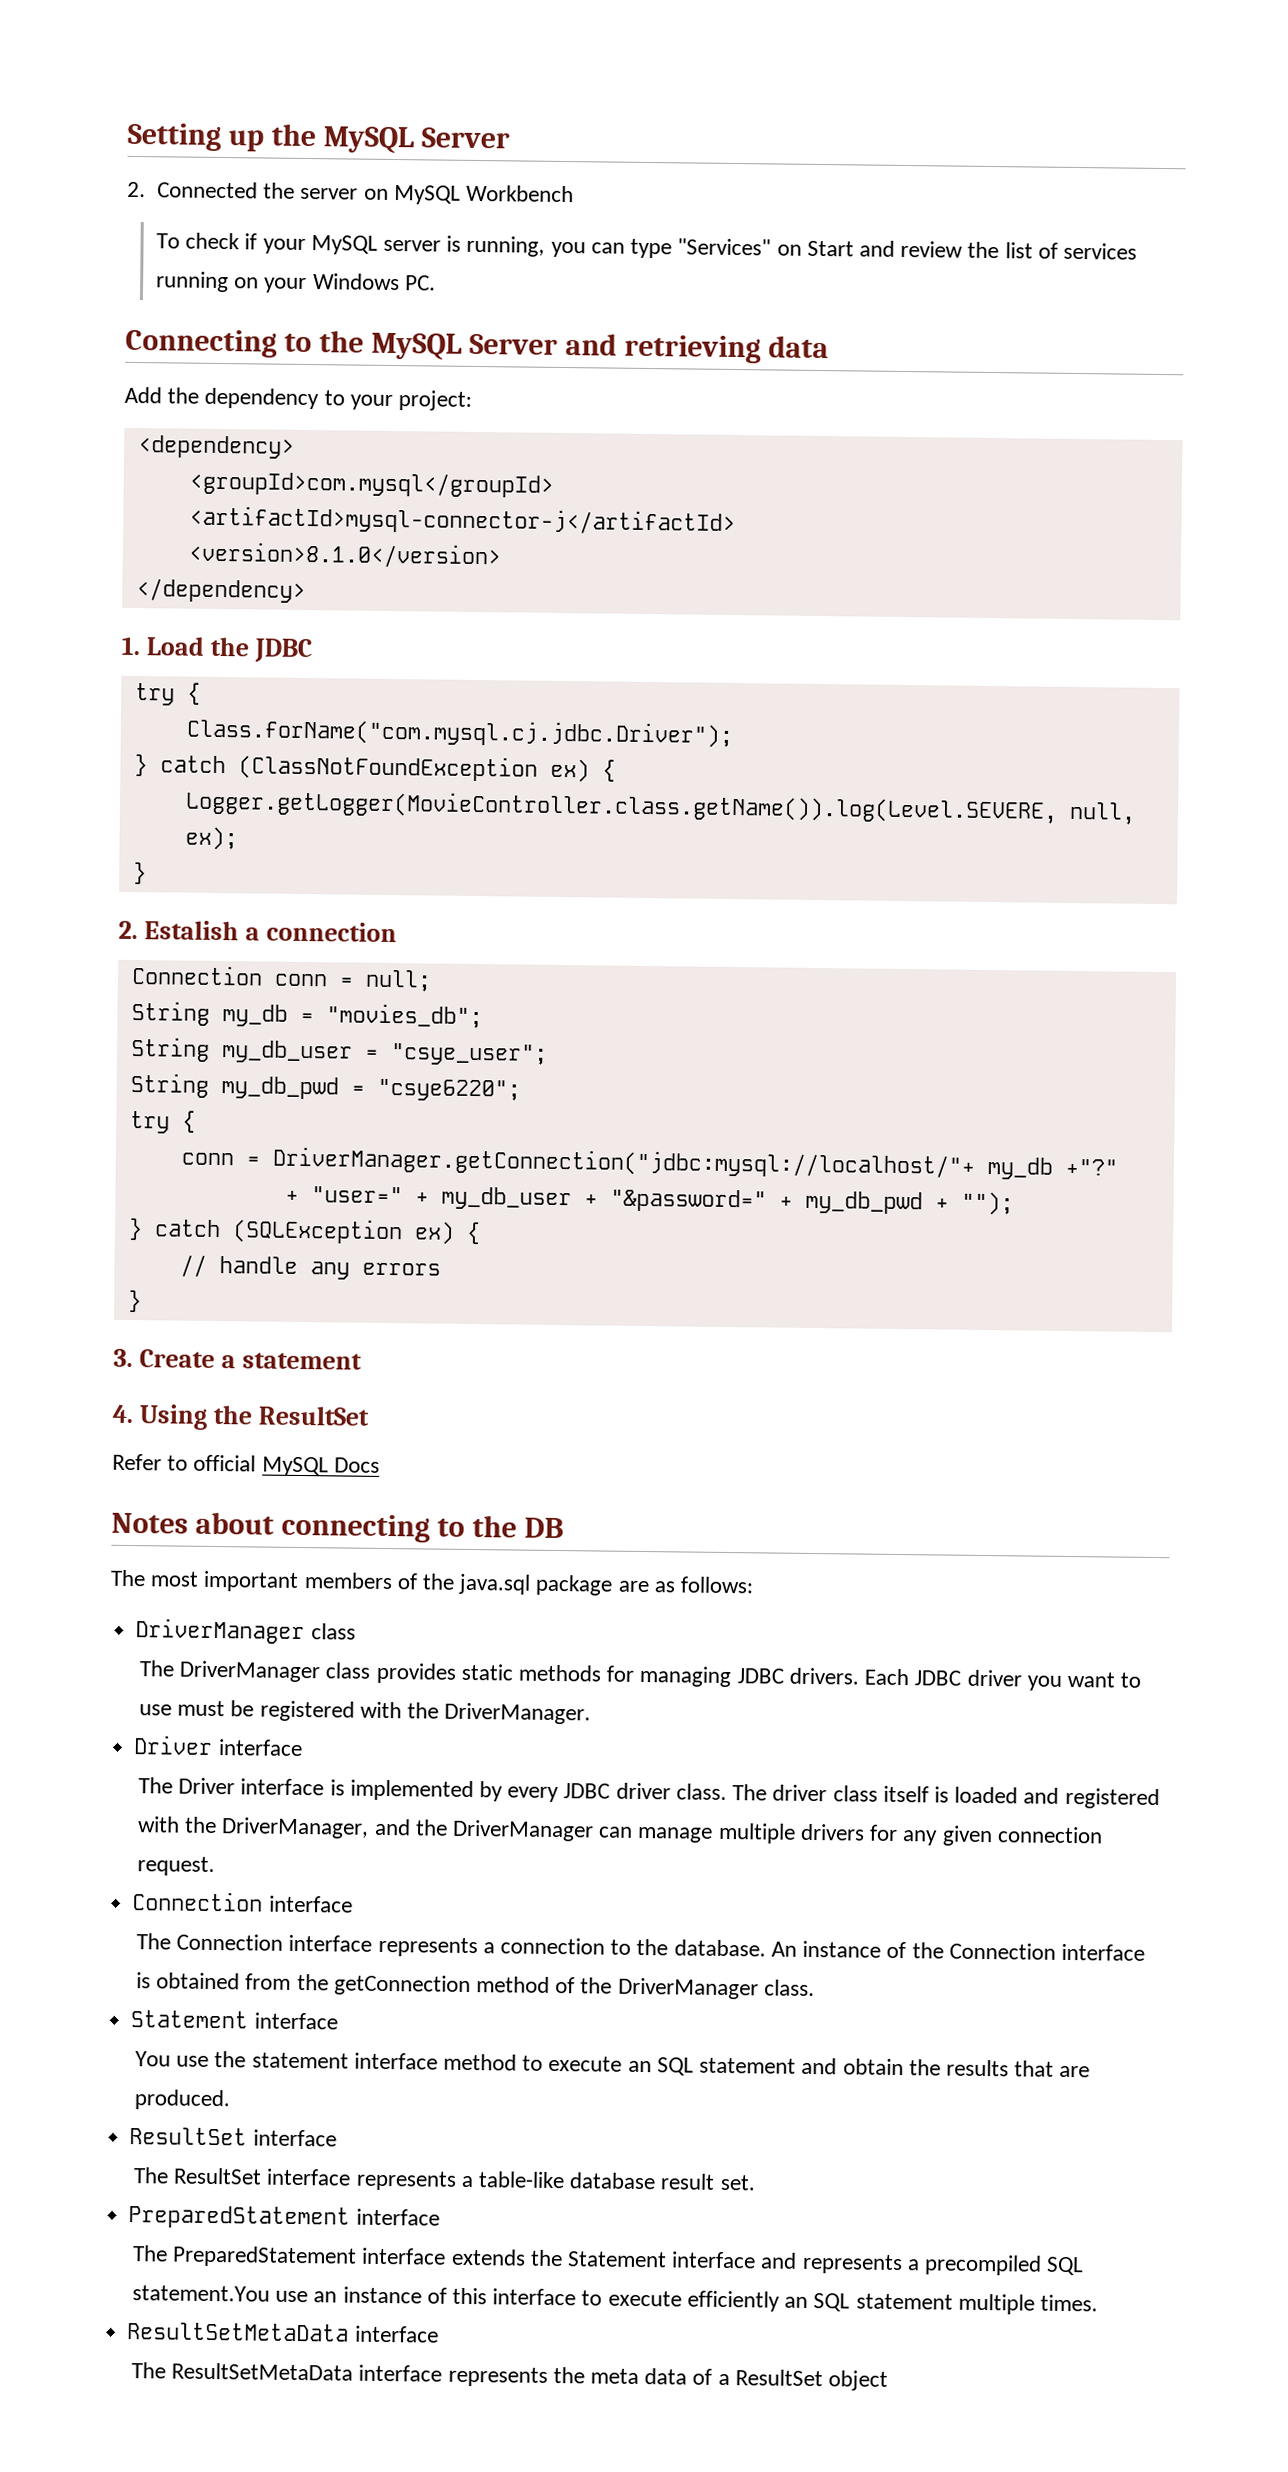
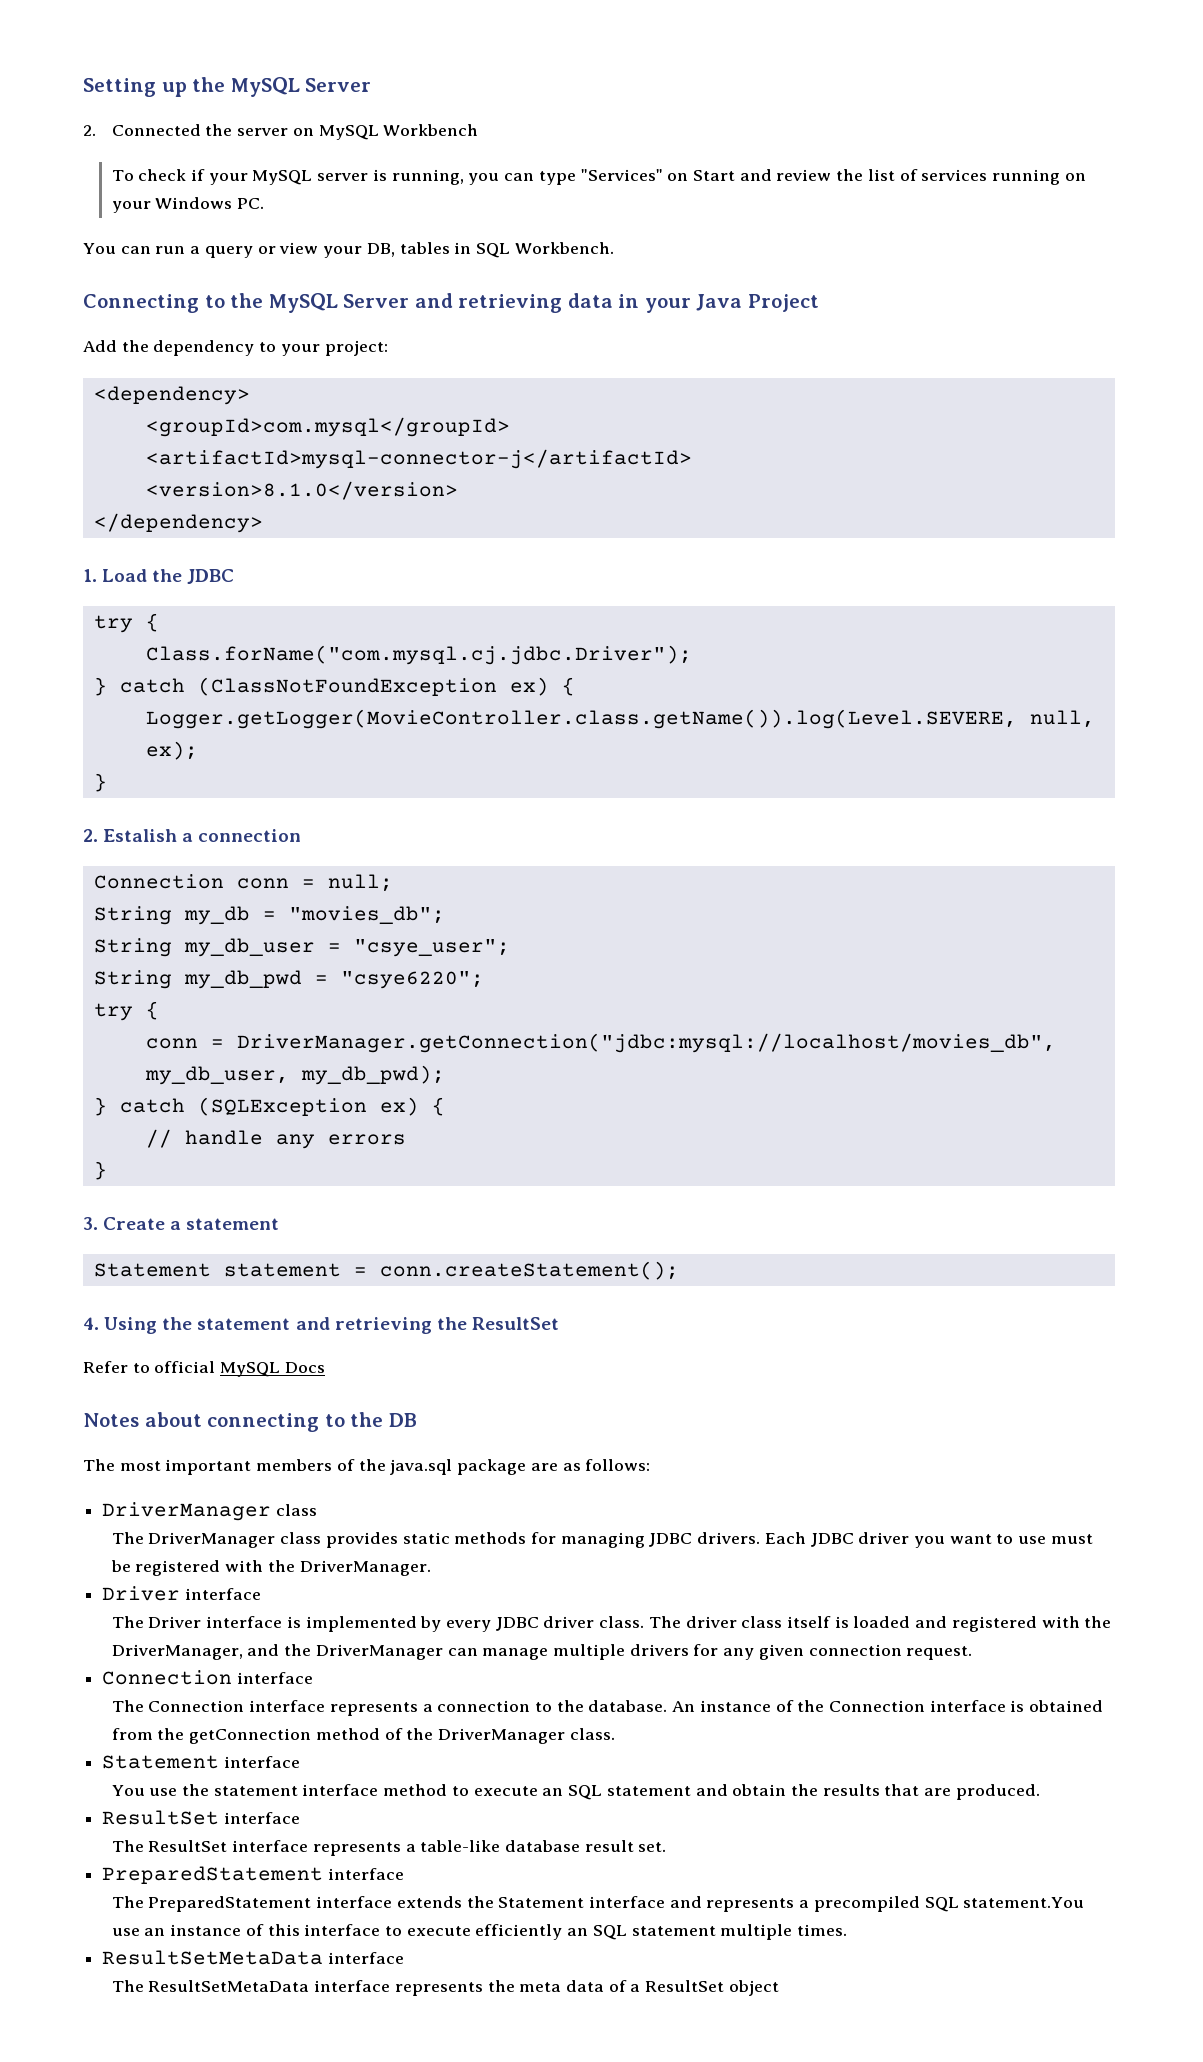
+ You can run a query or view your DB, tables in SQL Workbench.
- Connecting to the MySQL Server and retrieving data
+ Connecting to the MySQL Server and retrieving data in your Java Project
- conn = DriverManager.getConnection("jdbc:mysql://localhost/"+ my_db +"?"
- + "user=" + my_db_user + "&password=" + my_db_pwd + "");
+ conn = DriverManager.getConnection("jdbc:mysql://localhost/movies_db", my_db_user, my_db_pwd);
+ Statement statement = conn.createStatement();
- 4. Using the ResultSet
+ 4. Using the statement and retrieving the ResultSet

